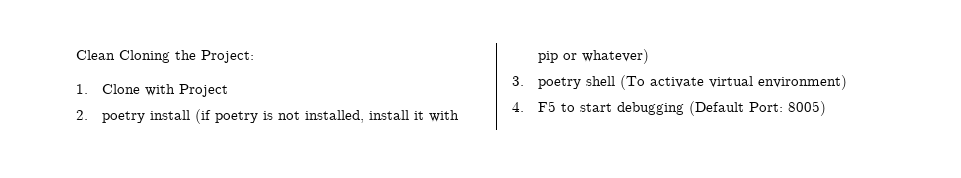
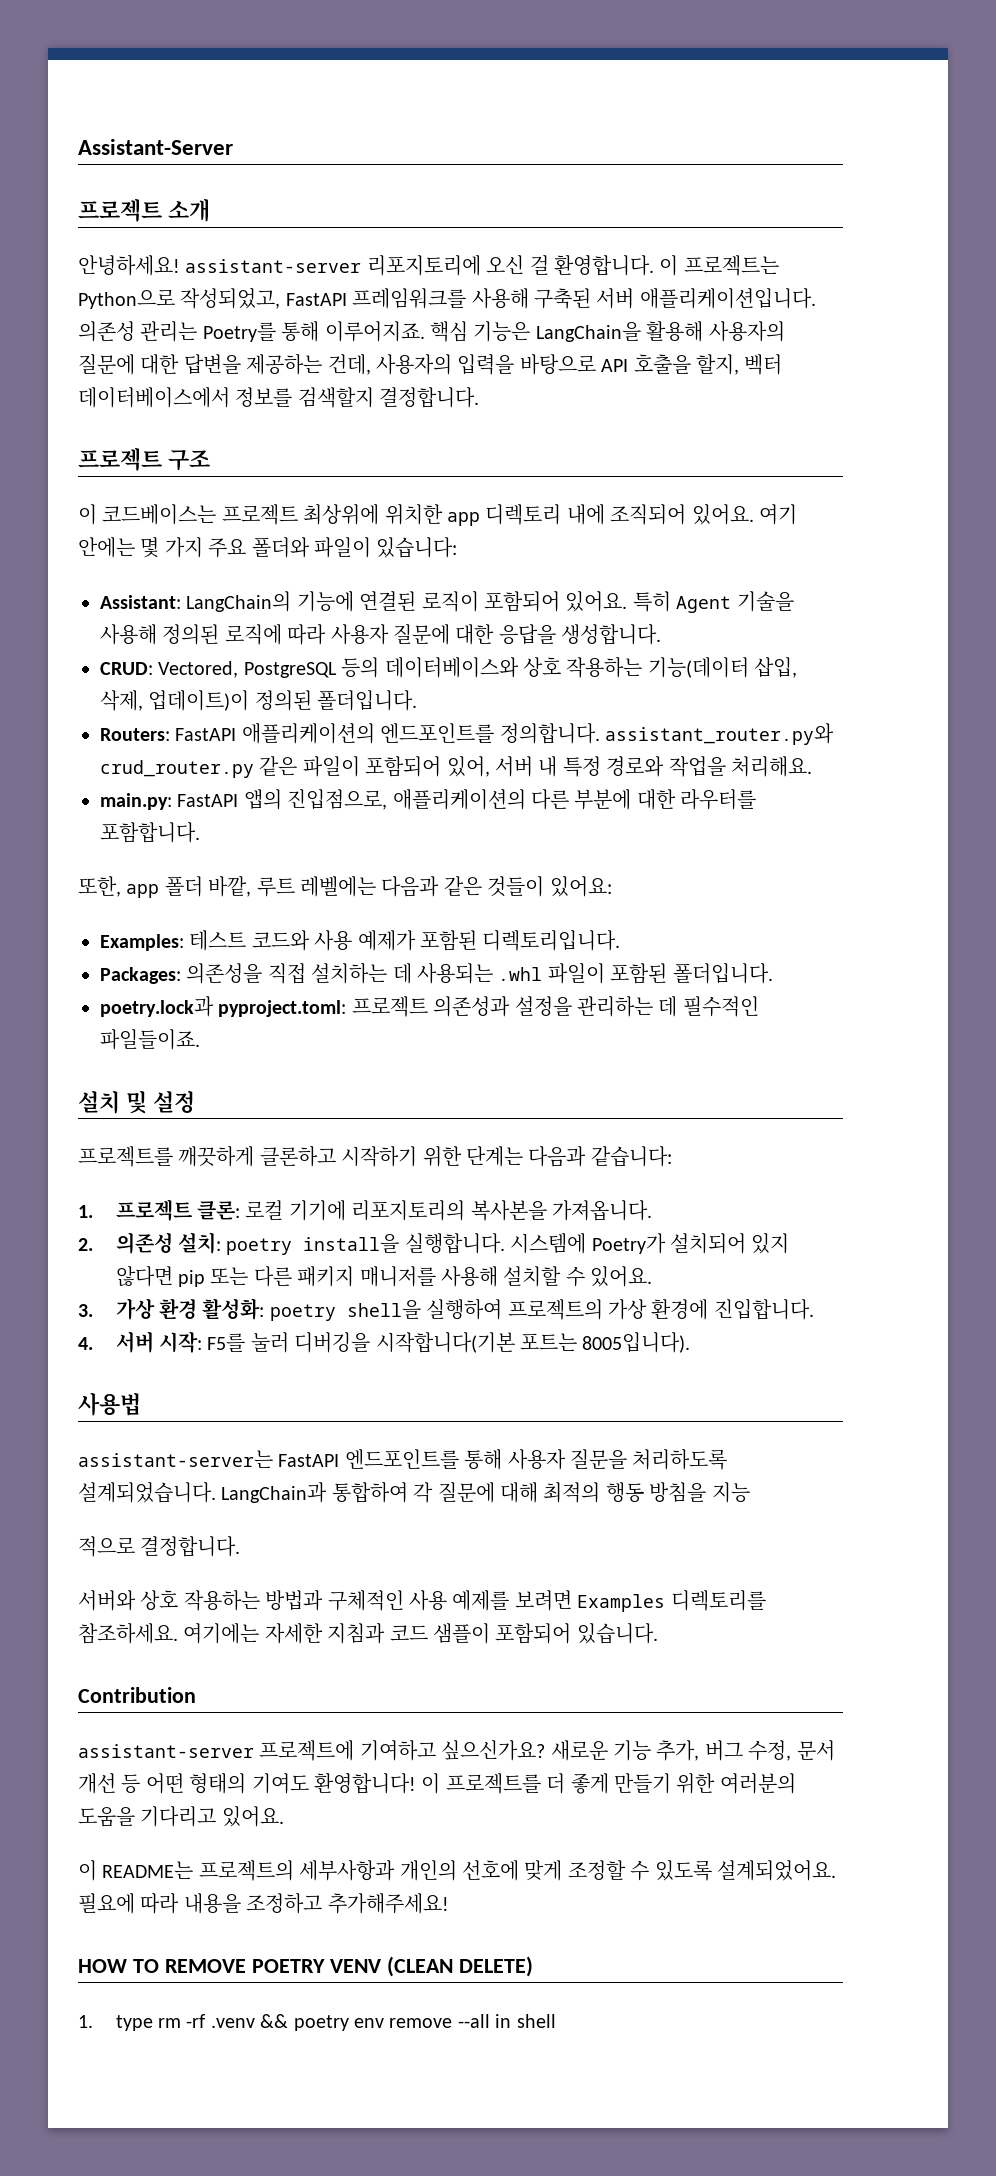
- Clean Cloning the Project:
- 1. Clone with Project
- 2. poetry install (if poetry is not installed, install it with pip or whatever)
- 3. poetry shell (To activate virtual environment)
- 4. F5 to start debugging (Default Port: 8005)
+ Assistant-Server
+ 프로젝트 소개
+ 안녕하세요! assistant-server 리포지토리에 오신 걸 환영합니다. 이 프로젝트는 Python으로 작성되었고, FastAPI 프레임워크를 사용해 구축된 서버 애플리케이션입니다. 의존성 관리는 Poetry를 통해 이루어지죠. 핵심 기능은 LangChain을 활용해 사용자의 질문에 대한 답변을 제공하는 건데, 사용자의 입력을 바탕으로 API 호출을 할지, 벡터 데이터베이스에서 정보를 검색할지 결정합니다.
+ 프로젝트 구조
+ 이 코드베이스는 프로젝트 최상위에 위치한 app 디렉토리 내에 조직되어 있어요. 여기 안에는 몇 가지 주요 폴더와 파일이 있습니다:
+ Assistant: LangChain의 기능에 연결된 로직이 포함되어 있어요. 특히 Agent 기술을 사용해 정의된 로직에 따라 사용자 질문에 대한 응답을 생성합니다.
+ CRUD: Vectored, PostgreSQL 등의 데이터베이스와 상호 작용하는 기능(데이터 삽입, 삭제, 업데이트)이 정의된 폴더입니다.
+ Routers: FastAPI 애플리케이션의 엔드포인트를 정의합니다. assistant_router.py와 crud_router.py 같은 파일이 포함되어 있어, 서버 내 특정 경로와 작업을 처리해요.
+ main.py: FastAPI 앱의 진입점으로, 애플리케이션의 다른 부분에 대한 라우터를 포함합니다.
+ 또한, app 폴더 바깥, 루트 레벨에는 다음과 같은 것들이 있어요:
+ Examples: 테스트 코드와 사용 예제가 포함된 디렉토리입니다.
+ Packages: 의존성을 직접 설치하는 데 사용되는 .whl 파일이 포함된 폴더입니다.
+ poetry.lock과 pyproject.toml: 프로젝트 의존성과 설정을 관리하는 데 필수적인 파일들이죠.
+ 설치 및 설정
+ 프로젝트를 깨끗하게 클론하고 시작하기 위한 단계는 다음과 같습니다:
+ 1. 프로젝트 클론: 로컬 기기에 리포지토리의 복사본을 가져옵니다.
+ 2. 의존성 설치: poetry install을 실행합니다. 시스템에 Poetry가 설치되어 있지 않다면 pip 또는 다른 패키지 매니저를 사용해 설치할 수 있어요.
+ 3. 가상 환경 활성화: poetry shell을 실행하여 프로젝트의 가상 환경에 진입합니다.
+ 4. 서버 시작: F5를 눌러 디버깅을 시작합니다(기본 포트는 8005입니다).
+ 사용법
+ assistant-server는 FastAPI 엔드포인트를 통해 사용자 질문을 처리하도록 설계되었습니다. LangChain과 통합하여 각 질문에 대해 최적의 행동 방침을 지능
+ 적으로 결정합니다.
+ 서버와 상호 작용하는 방법과 구체적인 사용 예제를 보려면 Examples 디렉토리를 참조하세요. 여기에는 자세한 지침과 코드 샘플이 포함되어 있습니다.
+ Contribution
+ assistant-server 프로젝트에 기여하고 싶으신가요? 새로운 기능 추가, 버그 수정, 문서 개선 등 어떤 형태의 기여도 환영합니다! 이 프로젝트를 더 좋게 만들기 위한 여러분의 도움을 기다리고 있어요.
+ 이 README는 프로젝트의 세부사항과 개인의 선호에 맞게 조정할 수 있도록 설계되었어요. 필요에 따라 내용을 조정하고 추가해주세요!
+ HOW TO REMOVE POETRY VENV (CLEAN DELETE)
+ 1. type rm -rf .venv && poetry env remove --all in shell

